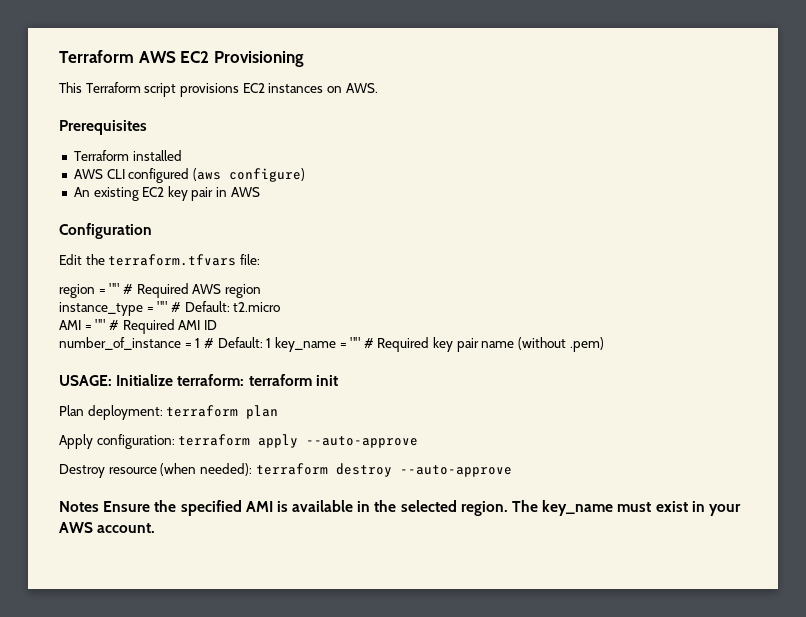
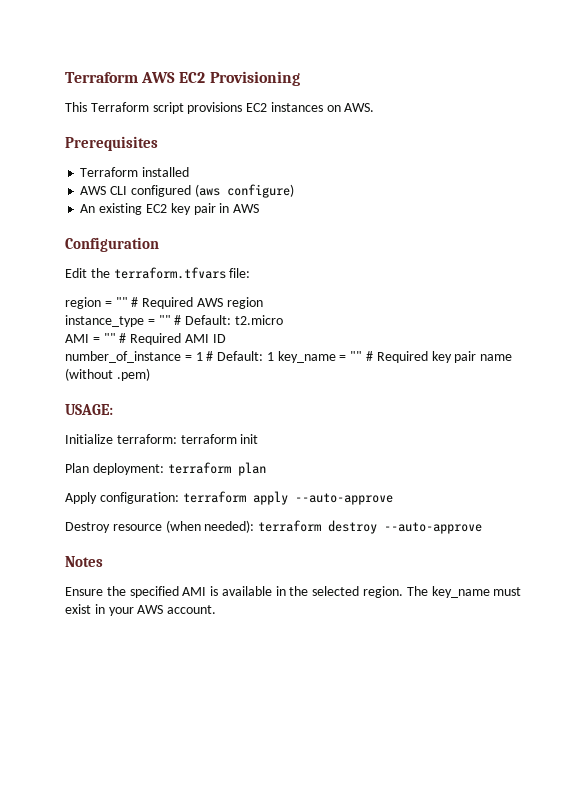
- USAGE: Initialize terraform: terraform init
+ USAGE:
+ Initialize terraform: terraform init
- Notes Ensure the specified AMI is available in the selected region.
+ Notes
+ Ensure the specified AMI is available in the selected region.

